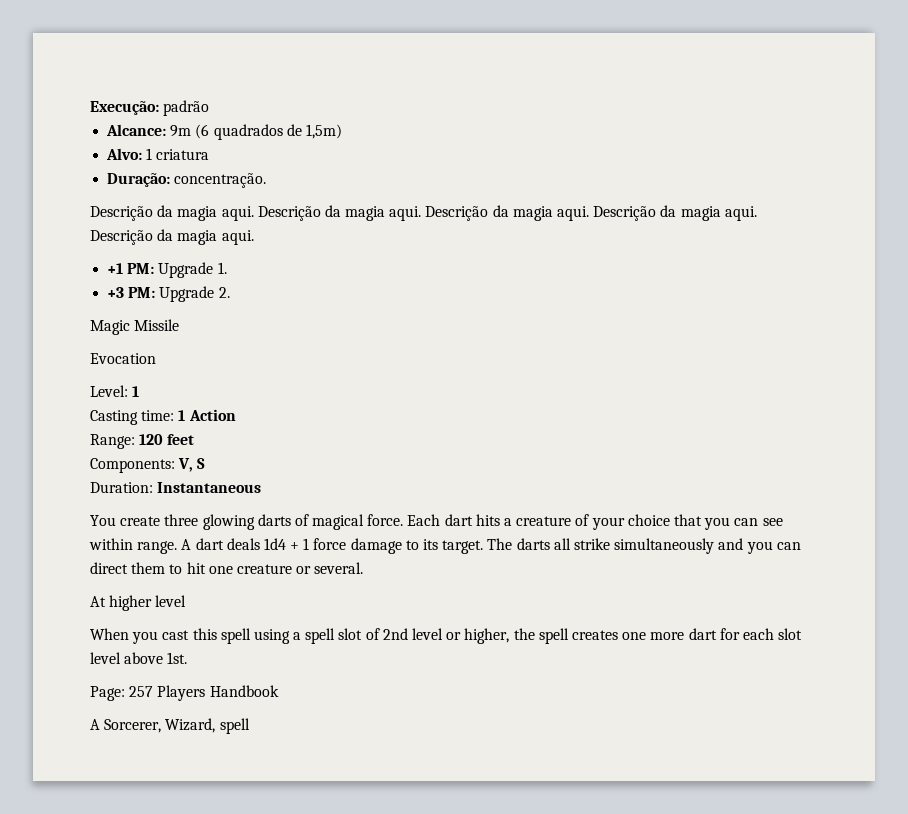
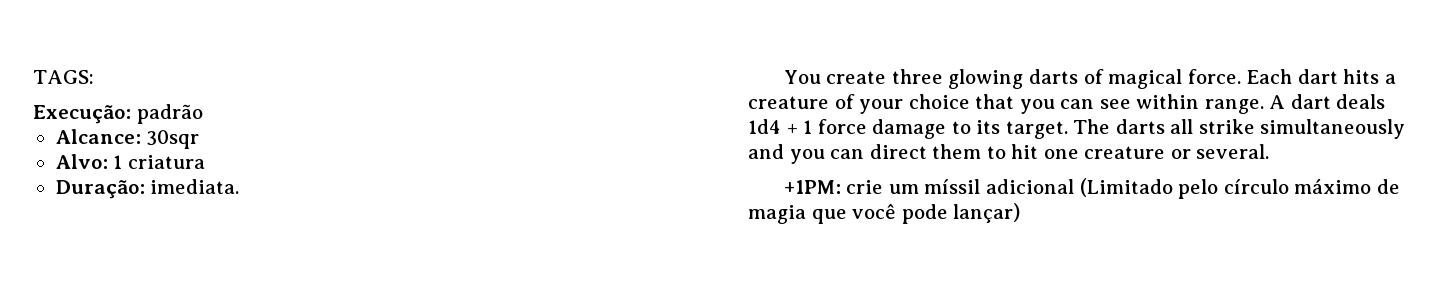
+ TAGS:
- Alcance: 9m (6 quadrados de 1,5m)
+ Alcance: 30sqr
- Duração: concentração.
- Descrição da magia aqui. Descrição da magia aqui. Descrição da magia aqui. Descrição da magia aqui. Descrição da magia aqui.
- +1 PM: Upgrade 1.
- +3 PM: Upgrade 2.
- Magic Missile
- Evocation
- Level: 1
- Casting time: 1 Action
- Range: 120 feet
- Components: V, S
- Duration: Instantaneous
+ Duração: imediata.
- At higher level
- When you cast this spell using a spell slot of 2nd level or higher, the spell creates one more dart for each slot level above 1st.
- Page: 257 Players Handbook
- A Sorcerer, Wizard, spell
+ +1PM: crie um míssil adicional (Limitado pelo círculo máximo de magia que você pode lançar)

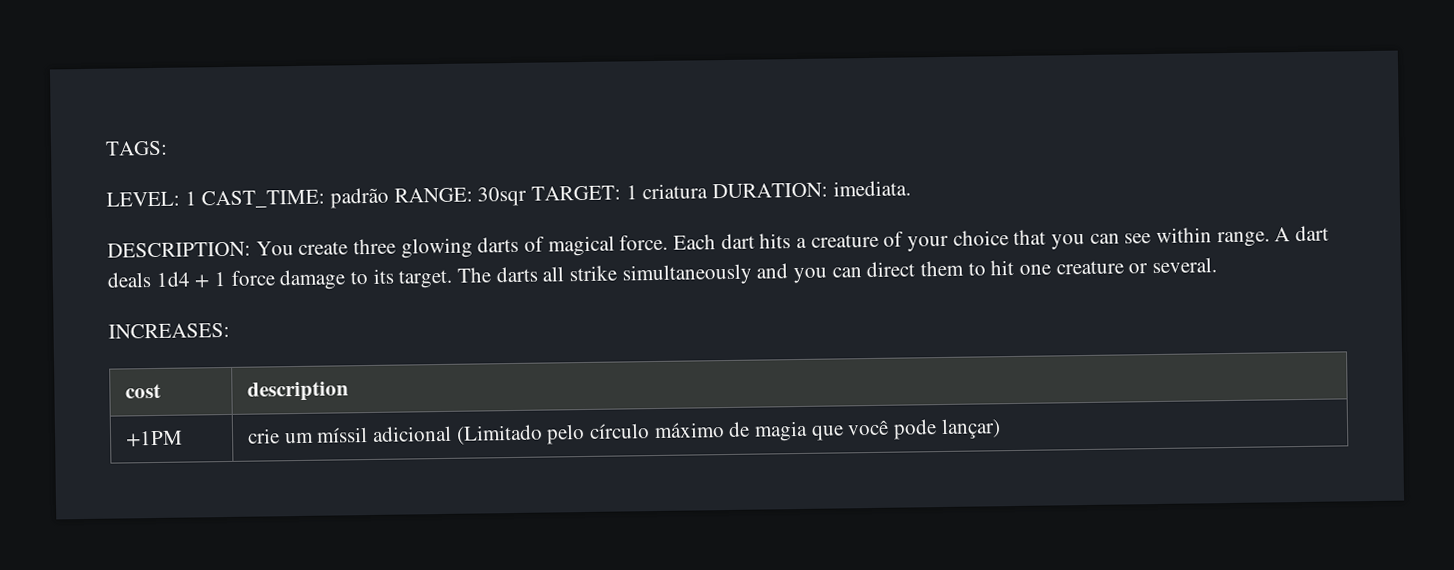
- Execução: padrão
- Alcance: 30sqr
- Alvo: 1 criatura
- Duração: imediata.
+ LEVEL: 1 CAST_TIME: padrão RANGE: 30sqr TARGET: 1 criatura DURATION: imediata.
- You create three glowing darts of magical force.
+ DESCRIPTION: You create three glowing darts of magical force.
- +1PM: crie um míssil adicional (Limitado pelo círculo máximo de magia que você pode lançar)
+ INCREASES:
+ cost | description
+ +1PM | crie um míssil adicional (Limitado pelo círculo máximo de magia que você pode lançar)

